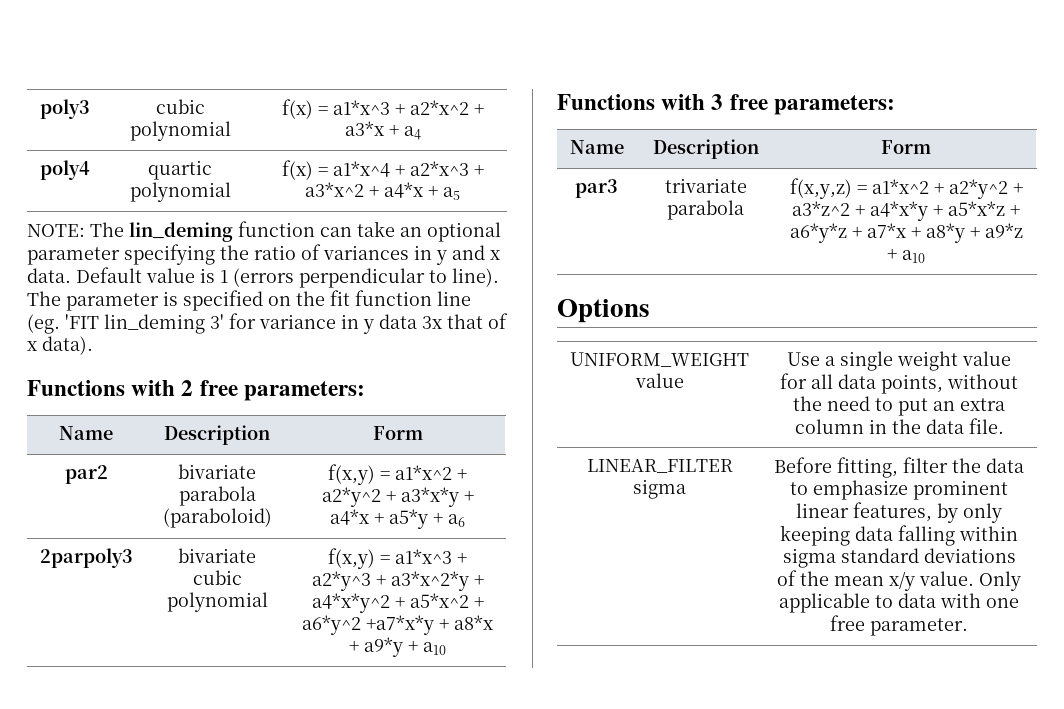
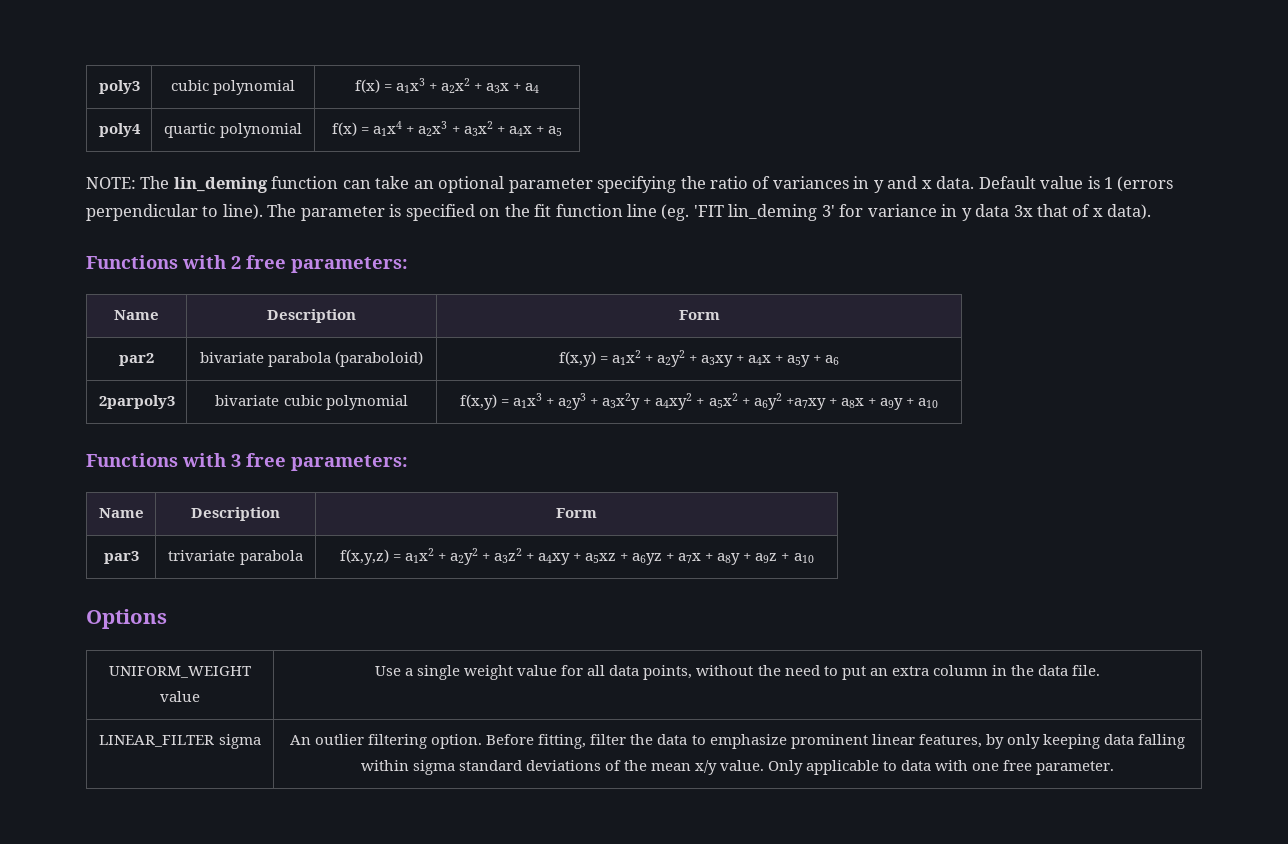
- poly3 | cubic polynomial | f(x) = a1*x^3 + a2*x^2 + a3*x + a4
+ poly3 | cubic polynomial | f(x) = a1x3 + a2x2 + a3x + a4
- poly4 | quartic polynomial | f(x) = a1*x^4 + a2*x^3 + a3*x^2 + a4*x + a5
+ poly4 | quartic polynomial | f(x) = a1x4 + a2x3 + a3x2 + a4x + a5
- par2 | bivariate parabola (paraboloid) | f(x,y) = a1*x^2 + a2*y^2 + a3*x*y + a4*x + a5*y + a6
+ par2 | bivariate parabola (paraboloid) | f(x,y) = a1x2 + a2y2 + a3xy + a4x + a5y + a6
- 2parpoly3 | bivariate cubic polynomial | f(x,y) = a1*x^3 + a2*y^3 + a3*x^2*y + a4*x*y^2 + a5*x^2 + a6*y^2 +a7*x*y + a8*x + a9*y + a10
+ 2parpoly3 | bivariate cubic polynomial | f(x,y) = a1x3 + a2y3 + a3x2y + a4xy2 + a5x2 + a6y2 +a7xy + a8x + a9y + a10
- par3 | trivariate parabola | f(x,y,z) = a1*x^2 + a2*y^2 + a3*z^2 + a4*x*y + a5*x*z + a6*y*z + a7*x + a8*y + a9*z + a10
+ par3 | trivariate parabola | f(x,y,z) = a1x2 + a2y2 + a3z2 + a4xy + a5xz + a6yz + a7x + a8y + a9z + a10
- LINEAR_FILTER sigma | Before fitting, filter the data to emphasize prominent linear features, by only keeping data falling within sigma standard deviations of the mean x/y value. Only applicable to data with one free parameter.
+ LINEAR_FILTER sigma | An outlier filtering option. Before fitting, filter the data to emphasize prominent linear features, by only keeping data falling within sigma standard deviations of the mean x/y value. Only applicable to data with one free parameter.

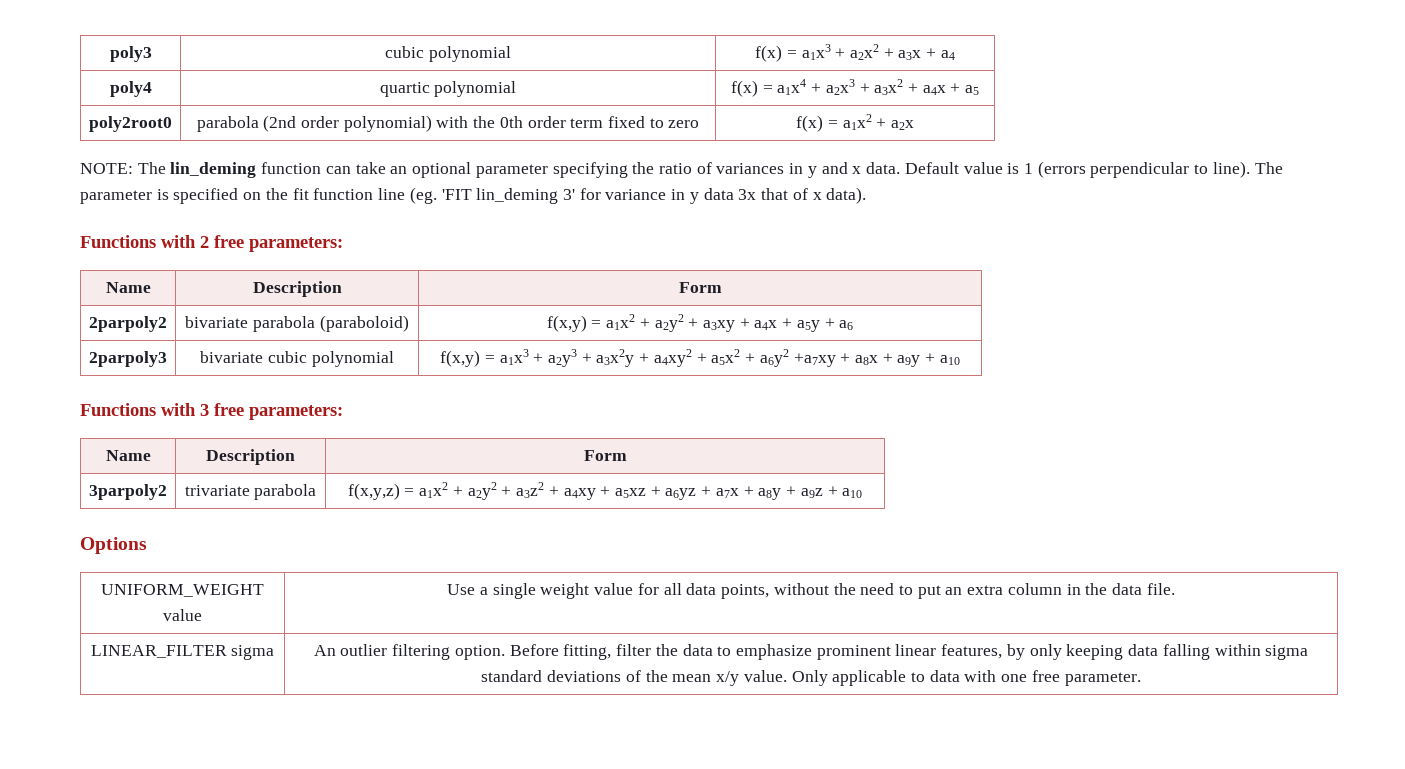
+ poly2root0 | parabola (2nd order polynomial) with the 0th order term fixed to zero | f(x) = a1x2 + a2x
- par2 | bivariate parabola (paraboloid) | f(x,y) = a1x2 + a2y2 + a3xy + a4x + a5y + a6
+ 2parpoly2 | bivariate parabola (paraboloid) | f(x,y) = a1x2 + a2y2 + a3xy + a4x + a5y + a6
- par3 | trivariate parabola | f(x,y,z) = a1x2 + a2y2 + a3z2 + a4xy + a5xz + a6yz + a7x + a8y + a9z + a10
+ 3parpoly2 | trivariate parabola | f(x,y,z) = a1x2 + a2y2 + a3z2 + a4xy + a5xz + a6yz + a7x + a8y + a9z + a10

